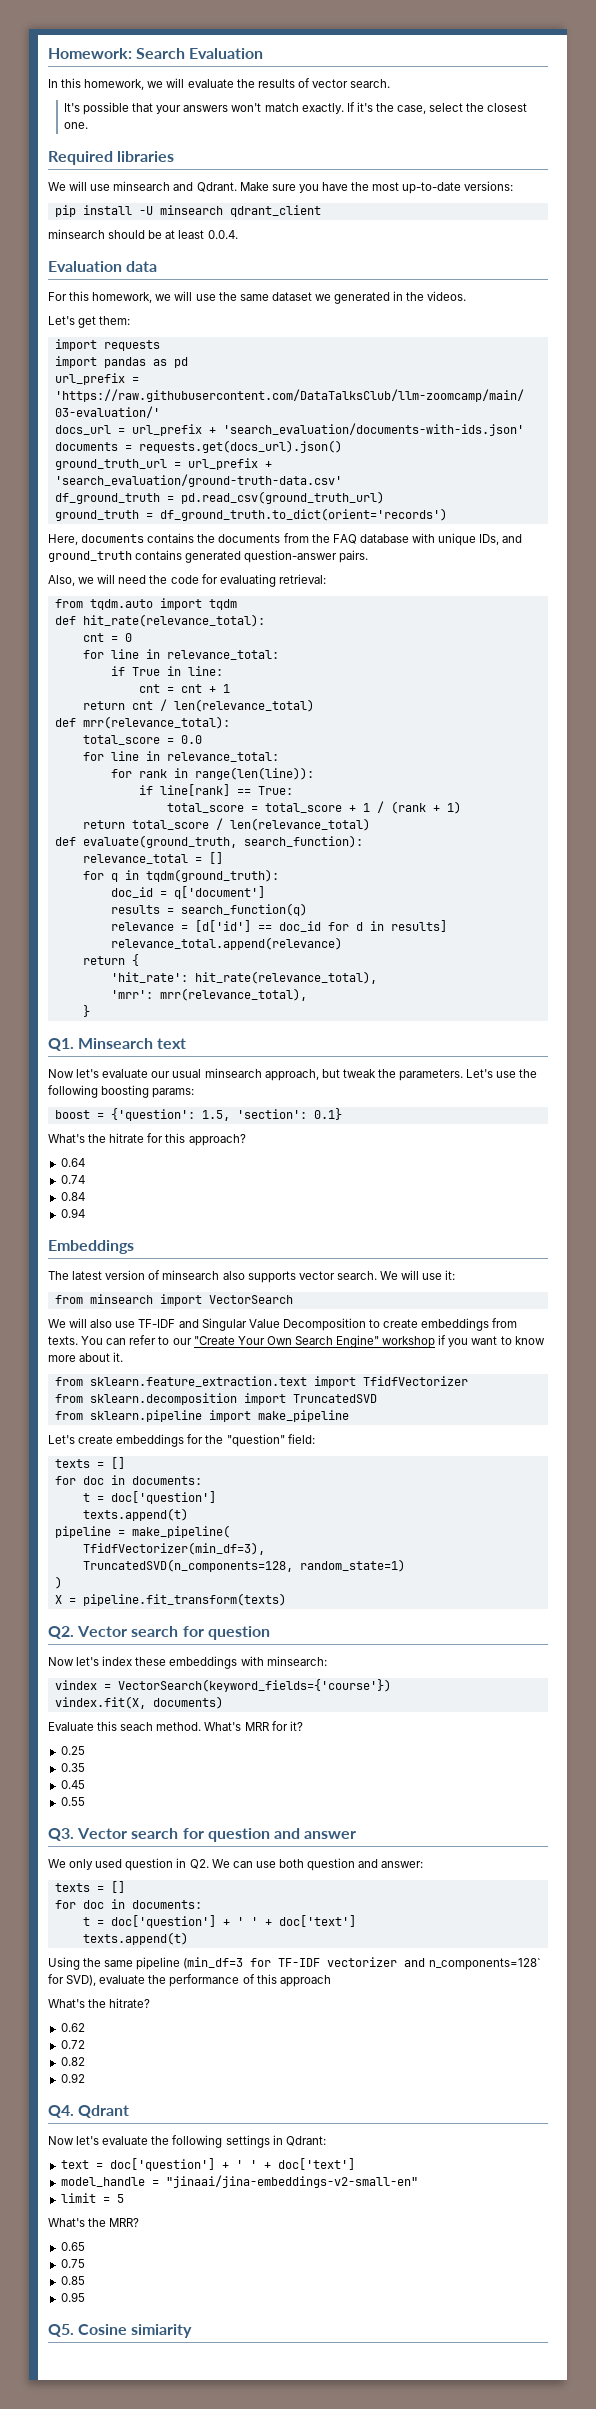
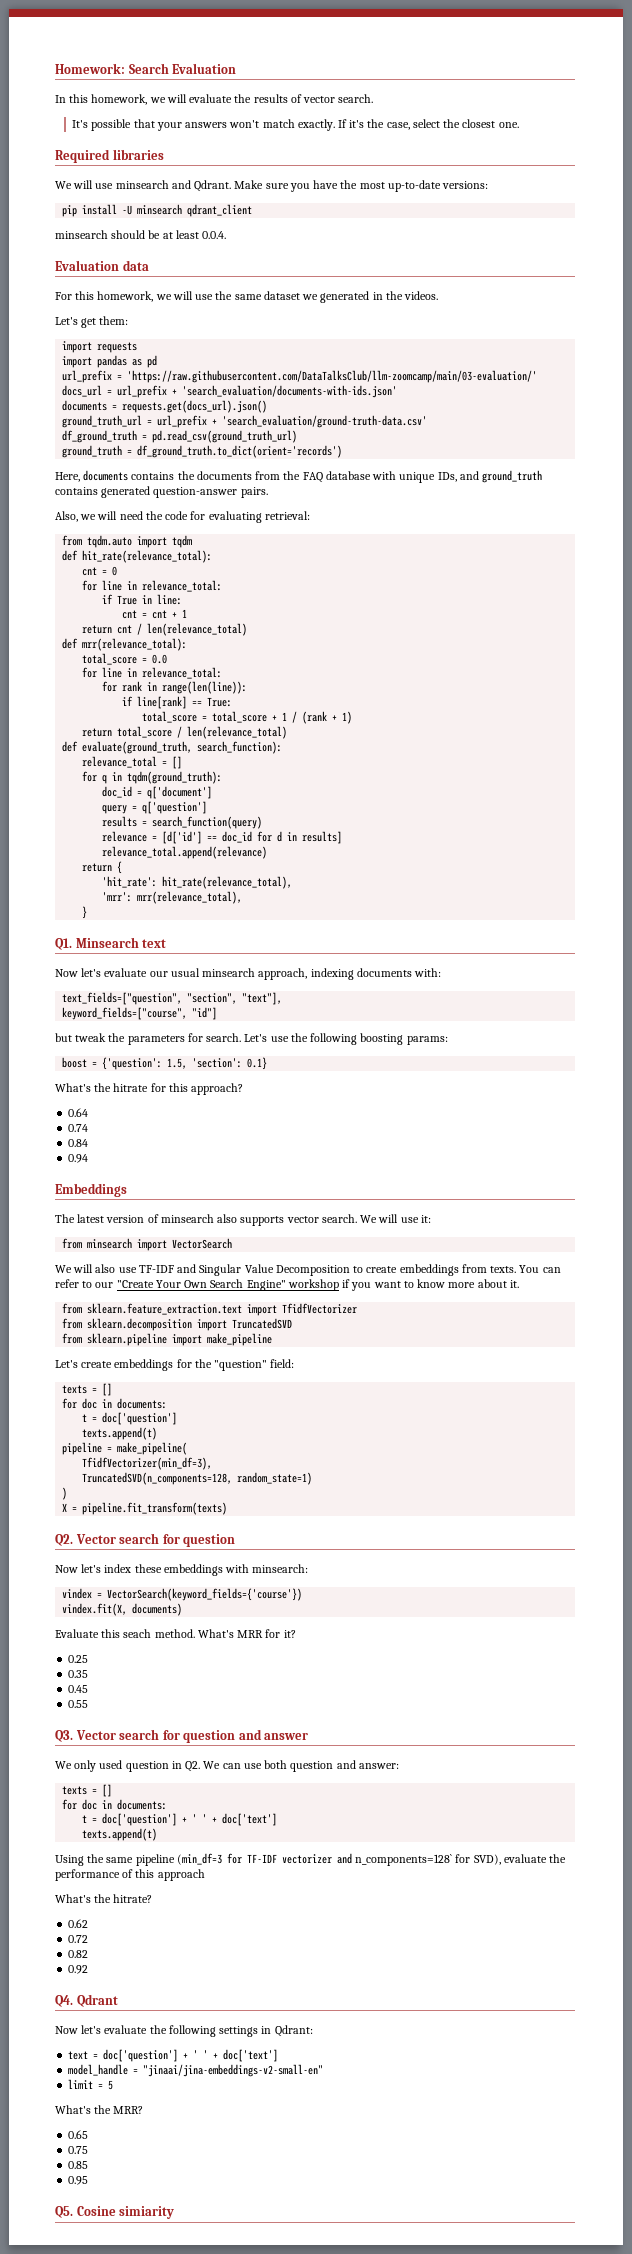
+ query = q['question']
- results = search_function(q)
+ results = search_function(query)
- Now let's evaluate our usual minsearch approach, but tweak the parameters.
+ Now let's evaluate our usual minsearch approach, indexing documents with:
+ text_fields=["question", "section", "text"],
+ keyword_fields=["course", "id"]
+ but tweak the parameters for search.

